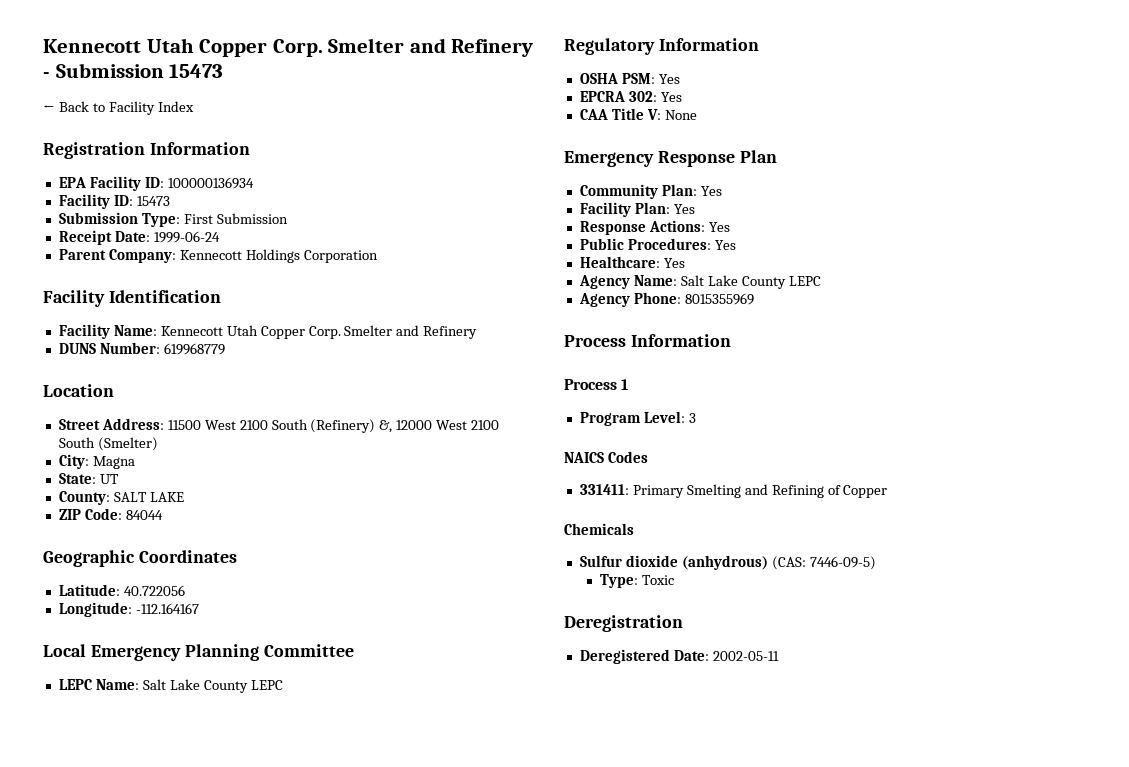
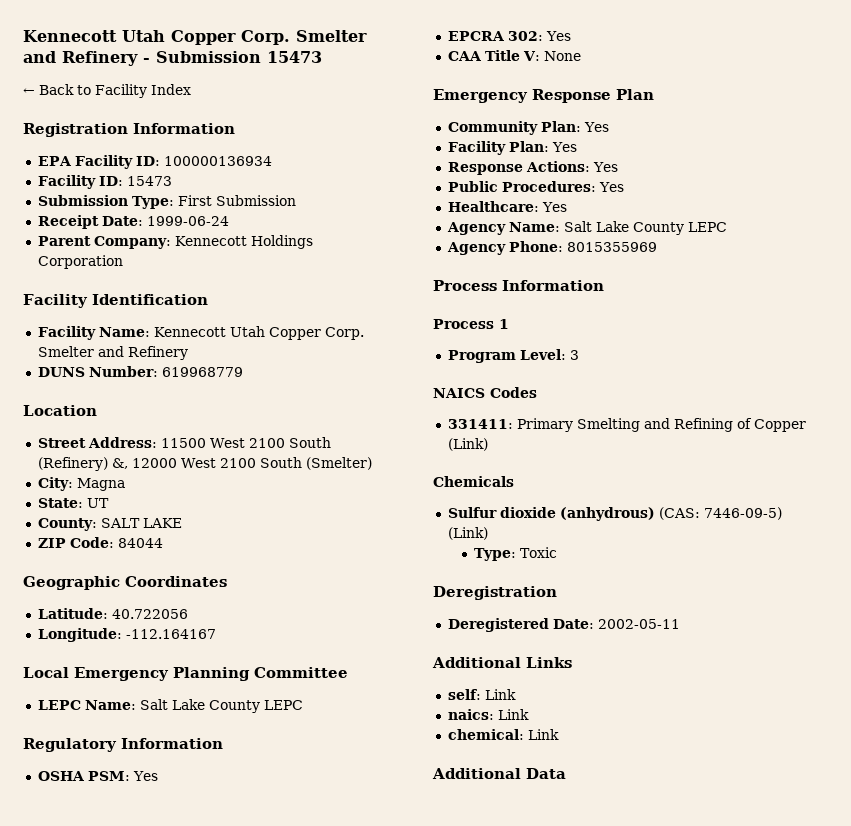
- 331411: Primary Smelting and Refining of Copper
+ 331411: Primary Smelting and Refining of Copper (Link)
- Sulfur dioxide (anhydrous) (CAS: 7446-09-5)
+ Sulfur dioxide (anhydrous) (CAS: 7446-09-5) (Link)
+ Additional Links
+ self: Link
+ naics: Link
+ chemical: Link
+ Additional Data

